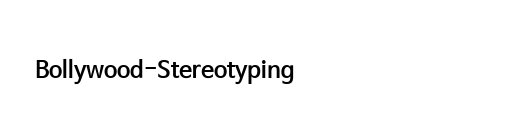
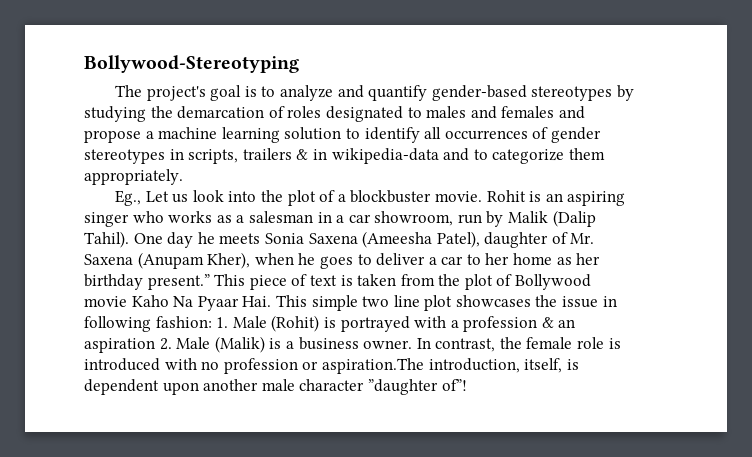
+ The project's goal is to analyze and quantify gender-based stereotypes by studying the demarcation of roles designated to males and females and propose a machine learning solution to identify all occurrences of gender stereotypes in scripts, trailers & in wikipedia-data and to categorize them appropriately.
+ Eg., Let us look into the plot of a blockbuster movie. Rohit is an aspiring singer who works as a salesman in a car showroom, run by Malik (Dalip Tahil). One day he meets Sonia Saxena (Ameesha Patel), daughter of Mr. Saxena (Anupam Kher), when he goes to deliver a car to her home as her birthday present.” This piece of text is taken from the plot of Bollywood movie Kaho Na Pyaar Hai. This simple two line plot showcases the issue in following fashion: 1. Male (Rohit) is portrayed with a profession & an aspiration 2. Male (Malik) is a business owner. In contrast, the female role is introduced with no profession or aspiration.The introduction, itself, is dependent upon another male character ”daughter of”!

